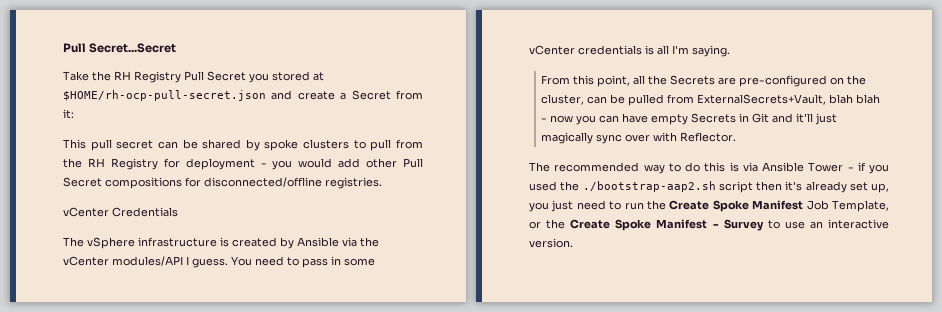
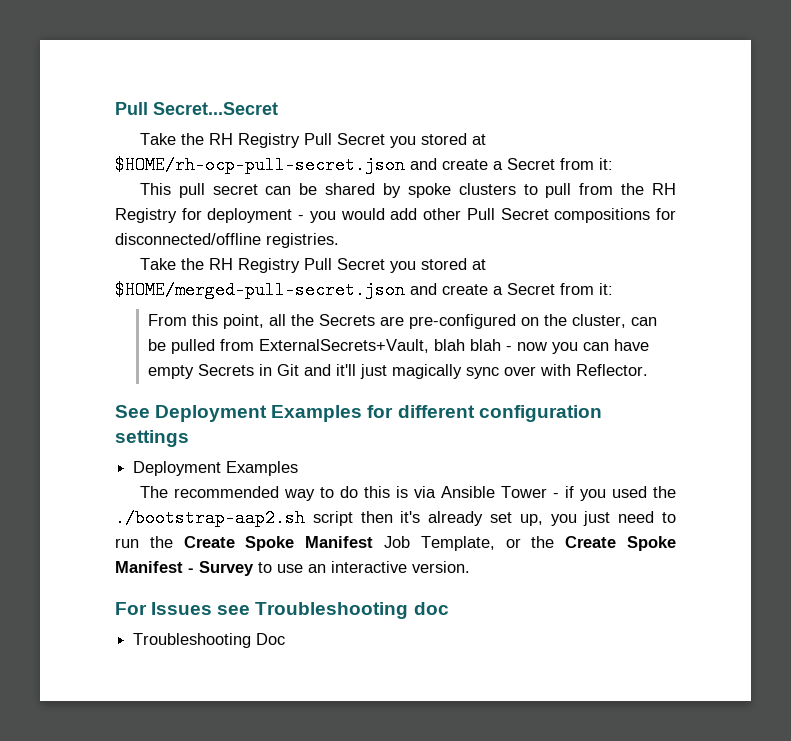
- vCenter Credentials
- The vSphere infrastructure is created by Ansible via the vCenter modules/API I guess. You need to pass in some vCenter credentials is all I'm saying.
+ Take the RH Registry Pull Secret you stored at $HOME/merged-pull-secret.json and create a Secret from it:
+ See Deployment Examples for different configuration settings
+ Deployment Examples
+ For Issues see Troubleshooting doc
+ Troubleshooting Doc

